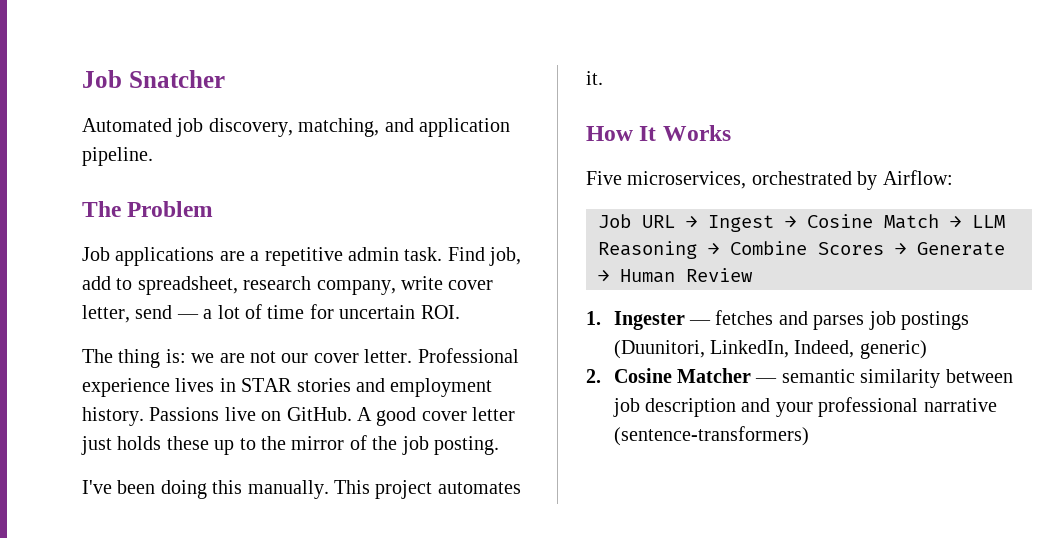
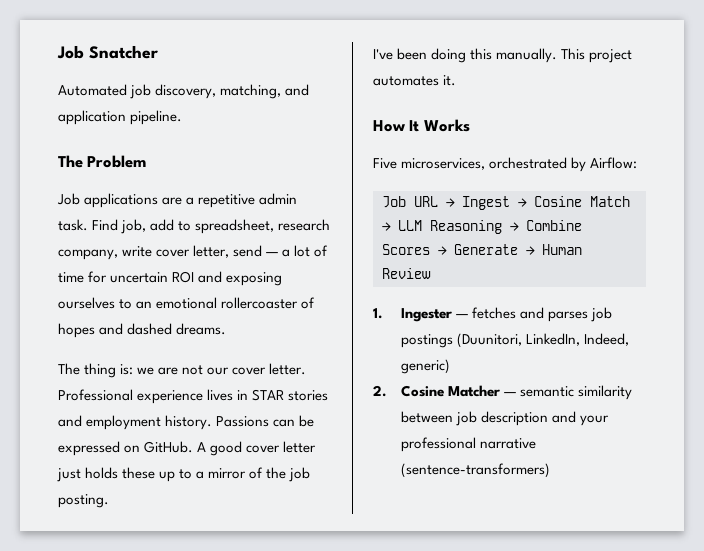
- Find job, add to spreadsheet, research company, write cover letter, send — a lot of time for uncertain ROI.
+ Find job, add to spreadsheet, research company, write cover letter, send — a lot of time for uncertain ROI and exposing ourselves to an emotional rollercoaster of hopes and dashed dreams.
- Passions live on GitHub.
+ Passions can be expressed on GitHub.
- A good cover letter just holds these up to the mirror of the job posting.
+ A good cover letter just holds these up to a mirror of the job posting.

